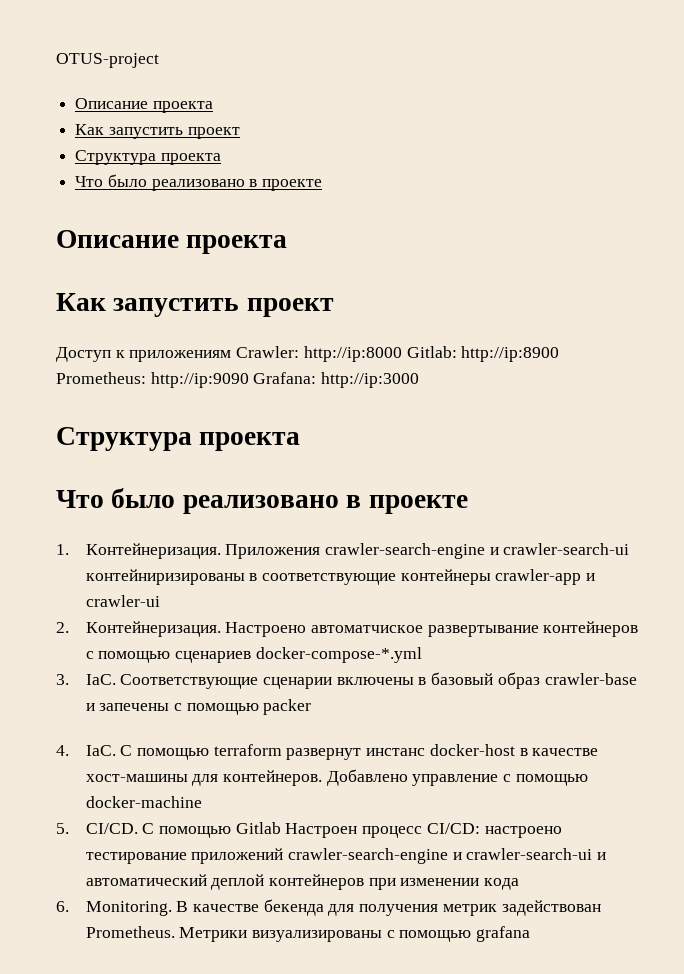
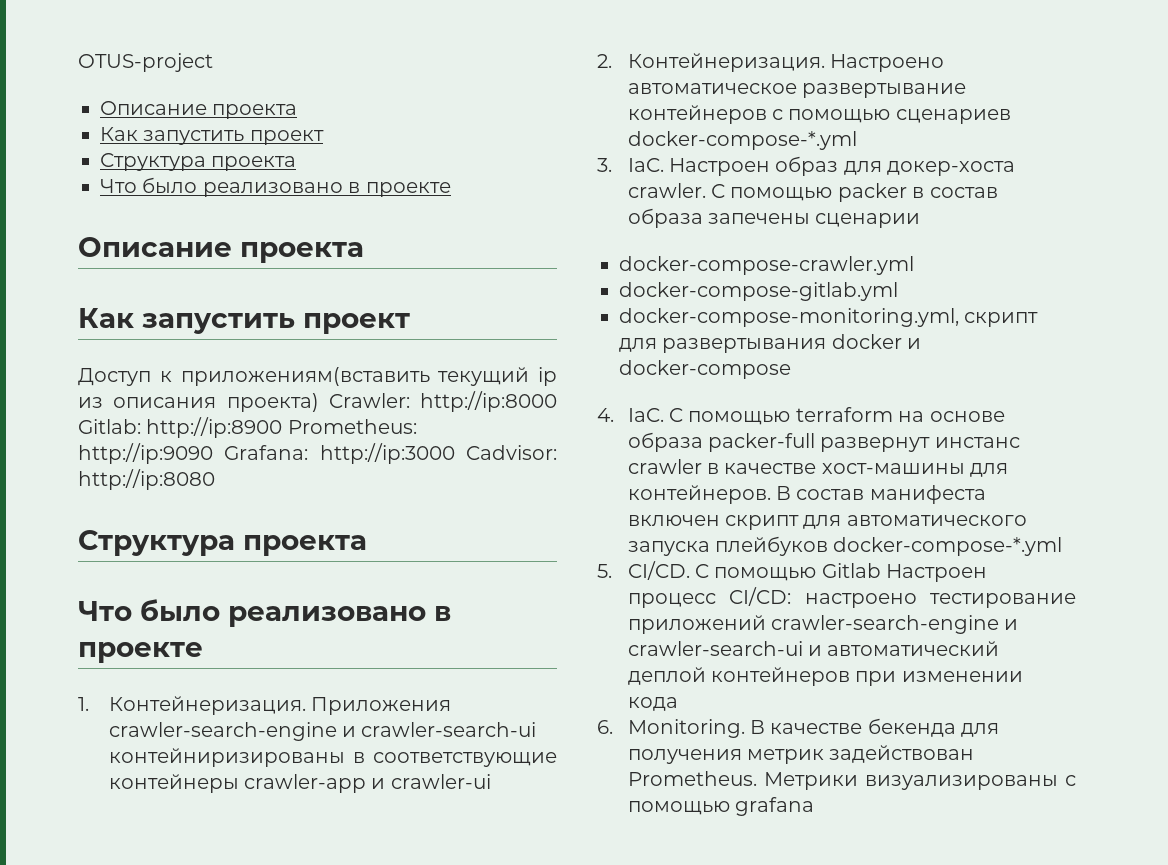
- Доступ к приложениям Crawler: http://ip:8000 Gitlab: http://ip:8900 Prometheus: http://ip:9090 Grafana: http://ip:3000
+ Доступ к приложениям(вставить текущий ip из описания проекта) Crawler: http://ip:8000 Gitlab: http://ip:8900 Prometheus: http://ip:9090 Grafana: http://ip:3000 Cadvisor: http://ip:8080
- Настроено автоматчиское развертывание контейнеров с помощью сценариев docker-compose-*.yml
+ Настроено автоматическое развертывание контейнеров с помощью сценариев docker-compose-*.yml
- 3. IaC. Соответствующие сценарии включены в базовый образ crawler-base и запечены с помощью packer
+ 3. IaC. Настроен образ для докер-хоста crawler. С помощью packer в состав образа запечены сценарии
+ docker-compose-crawler.yml
+ docker-compose-gitlab.yml
+ docker-compose-monitoring.yml, скрипт для развертывания docker и docker-compose
- 4. IaC. C помощью terraform развернут инстанс docker-host в качестве хост-машины для контейнеров.
+ 4. IaC. C помощью terraform на основе образа packer-full развернут инстанс crawler в качестве хост-машины для контейнеров.
- Добавлено управление с помощью docker-machine
+ В состав манифеста включен скрипт для автоматического запуска плейбуков docker-compose-*.yml

